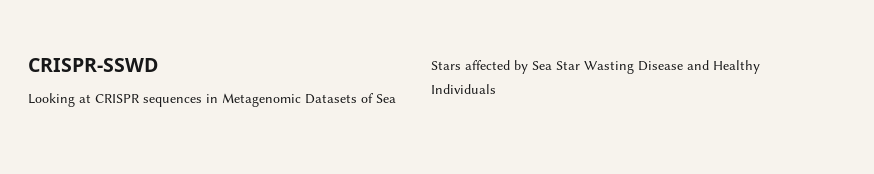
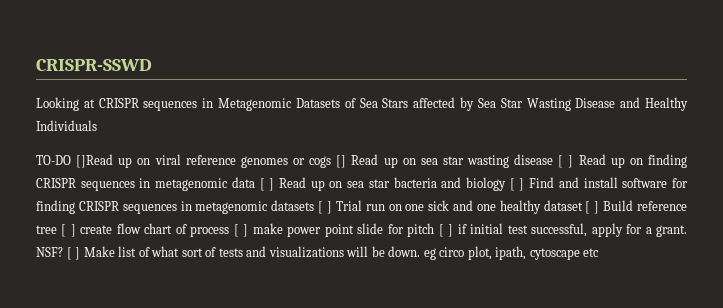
+ TO-DO []Read up on viral reference genomes or cogs [] Read up on sea star wasting disease [ ] Read up on finding CRISPR sequences in metagenomic data [ ] Read up on sea star bacteria and biology [ ] Find and install software for finding CRISPR sequences in metagenomic datasets [ ] Trial run on one sick and one healthy dataset [ ] Build reference tree [ ] create flow chart of process [ ] make power point slide for pitch [ ] if initial test successful, apply for a grant. NSF? [ ] Make list of what sort of tests and visualizations will be down. eg circo plot, ipath, cytoscape etc

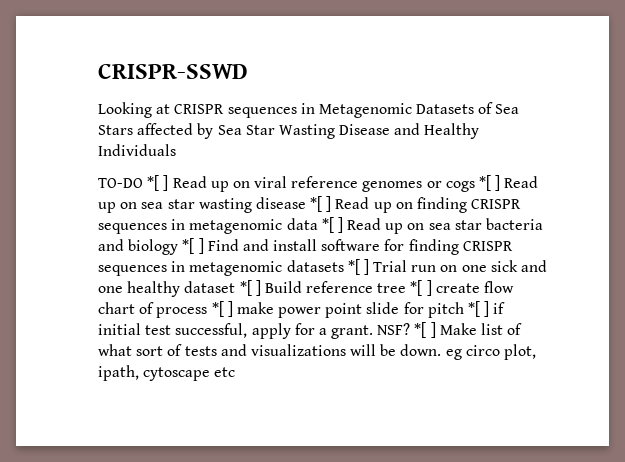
- TO-DO []Read up on viral reference genomes or cogs [] Read up on sea star wasting disease [ ] Read up on finding CRISPR sequences in metagenomic data [ ] Read up on sea star bacteria and biology [ ] Find and install software for finding CRISPR sequences in metagenomic datasets [ ] Trial run on one sick and one healthy dataset [ ] Build reference tree [ ] create flow chart of process [ ] make power point slide for pitch [ ] if initial test successful, apply for a grant.
+ TO-DO *[ ] Read up on viral reference genomes or cogs *[ ] Read up on sea star wasting disease *[ ] Read up on finding CRISPR sequences in metagenomic data *[ ] Read up on sea star bacteria and biology *[ ] Find and install software for finding CRISPR sequences in metagenomic datasets *[ ] Trial run on one sick and one healthy dataset *[ ] Build reference tree *[ ] create flow chart of process *[ ] make power point slide for pitch *[ ] if initial test successful, apply for a grant.
- [ ] Make list of what sort of tests and visualizations will be down. eg circo plot, ipath, cytoscape etc
+ *[ ] Make list of what sort of tests and visualizations will be down. eg circo plot, ipath, cytoscape etc

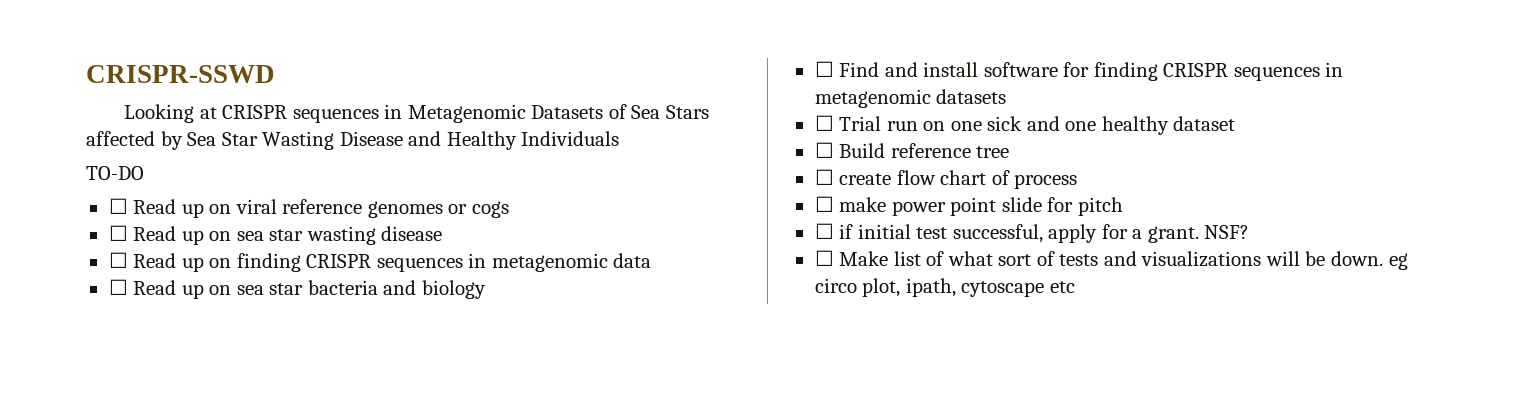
- TO-DO *[ ] Read up on viral reference genomes or cogs *[ ] Read up on sea star wasting disease *[ ] Read up on finding CRISPR sequences in metagenomic data *[ ] Read up on sea star bacteria and biology *[ ] Find and install software for finding CRISPR sequences in metagenomic datasets *[ ] Trial run on one sick and one healthy dataset *[ ] Build reference tree *[ ] create flow chart of process *[ ] make power point slide for pitch *[ ] if initial test successful, apply for a grant.
+ TO-DO
+ ☐ Read up on viral reference genomes or cogs
+ ☐ Read up on sea star wasting disease
+ ☐ Read up on finding CRISPR sequences in metagenomic data
+ ☐ Read up on sea star bacteria and biology
+ ☐ Find and install software for finding CRISPR sequences in metagenomic datasets
+ ☐ Trial run on one sick and one healthy dataset
+ ☐ Build reference tree
+ ☐ create flow chart of process
+ ☐ make power point slide for pitch
+ ☐ if initial test successful, apply for a grant.
- NSF? *[ ] Make list of what sort of tests and visualizations will be down. eg circo plot, ipath, cytoscape etc
+ NSF?
+ ☐ Make list of what sort of tests and visualizations will be down. eg circo plot, ipath, cytoscape etc

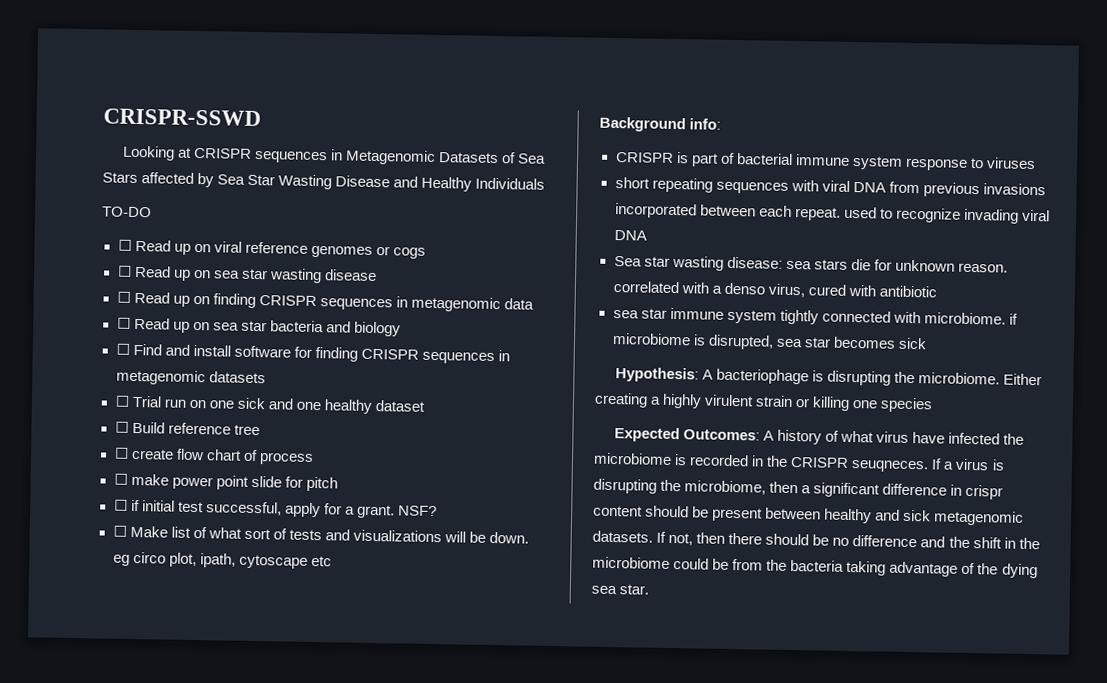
+ Background info:
+ CRISPR is part of bacterial immune system response to viruses
+ short repeating sequences with viral DNA from previous invasions incorporated between each repeat. used to recognize invading viral DNA
+ Sea star wasting disease: sea stars die for unknown reason. correlated with a denso virus, cured with antibiotic
+ sea star immune system tightly connected with microbiome. if microbiome is disrupted, sea star becomes sick
+ Hypothesis: A bacteriophage is disrupting the microbiome. Either creating a highly virulent strain or killing one species
+ Expected Outcomes: A history of what virus have infected the microbiome is recorded in the CRISPR seuqneces. If a virus is disrupting the microbiome, then a significant difference in crispr content should be present between healthy and sick metagenomic datasets. If not, then there should be no difference and the shift in the microbiome could be from the bacteria taking advantage of the dying sea star.

